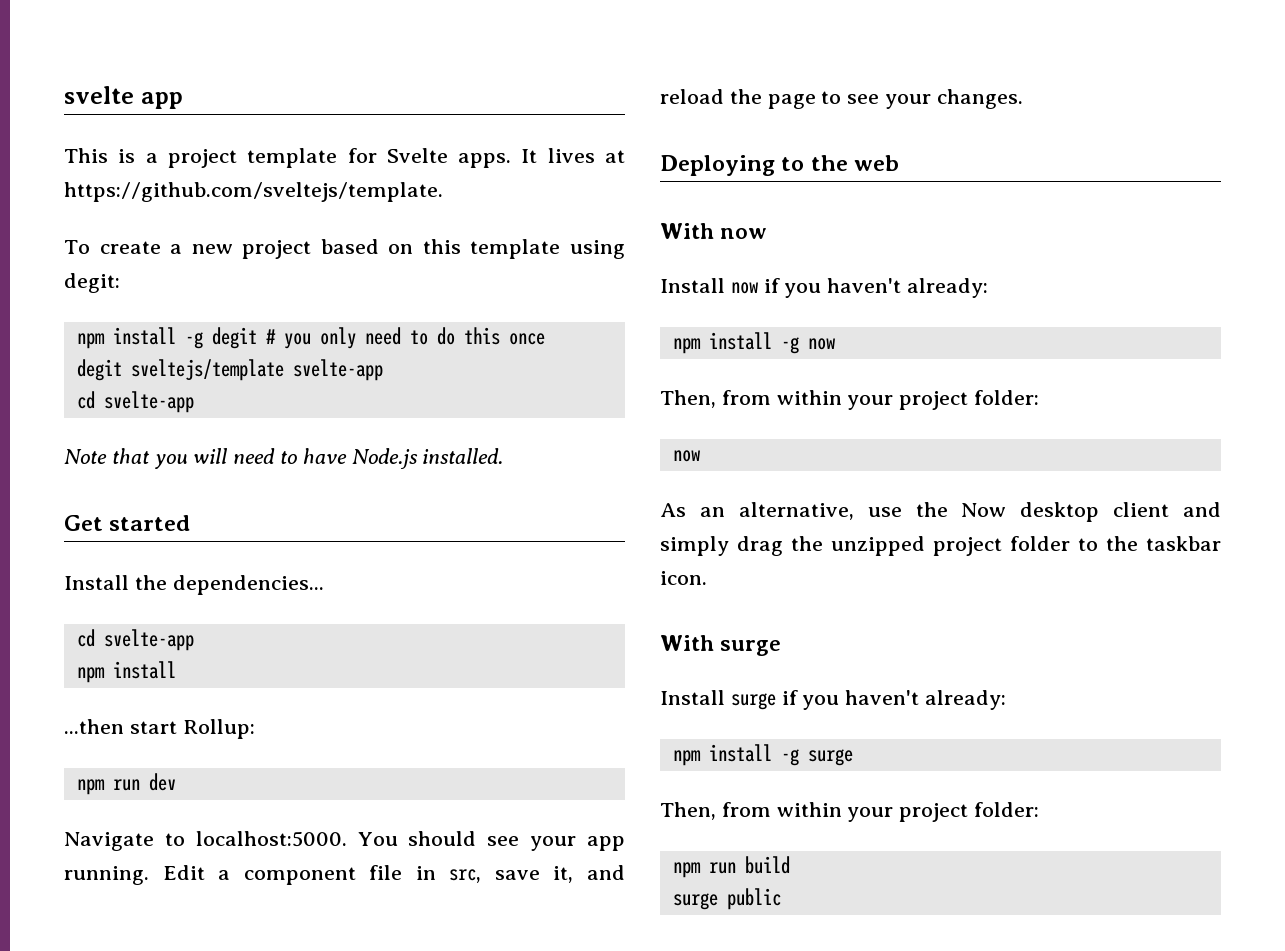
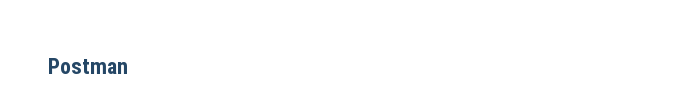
- svelte app
- This is a project template for Svelte apps. It lives at https://github.com/sveltejs/template.
- To create a new project based on this template using degit:
- npm install -g degit # you only need to do this once
- degit sveltejs/template svelte-app
- cd svelte-app
- Note that you will need to have Node.js installed.
- Get started
- Install the dependencies...
- cd svelte-app
- npm install
- ...then start Rollup:
- npm run dev
- Navigate to localhost:5000. You should see your app running. Edit a component file in src, save it, and reload the page to see your changes.
- Deploying to the web
- With now
- Install now if you haven't already:
- npm install -g now
- Then, from within your project folder:
- now
- As an alternative, use the Now desktop client and simply drag the unzipped project folder to the taskbar icon.
- With surge
- Install surge if you haven't already:
- npm install -g surge
- Then, from within your project folder:
- npm run build
- surge public
+ Postman

